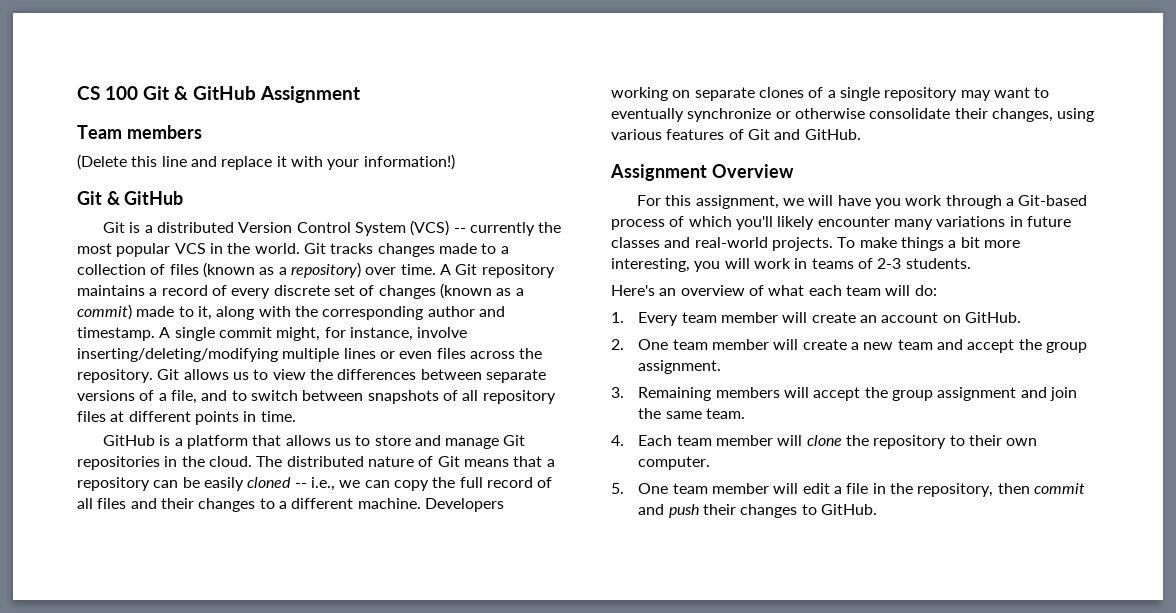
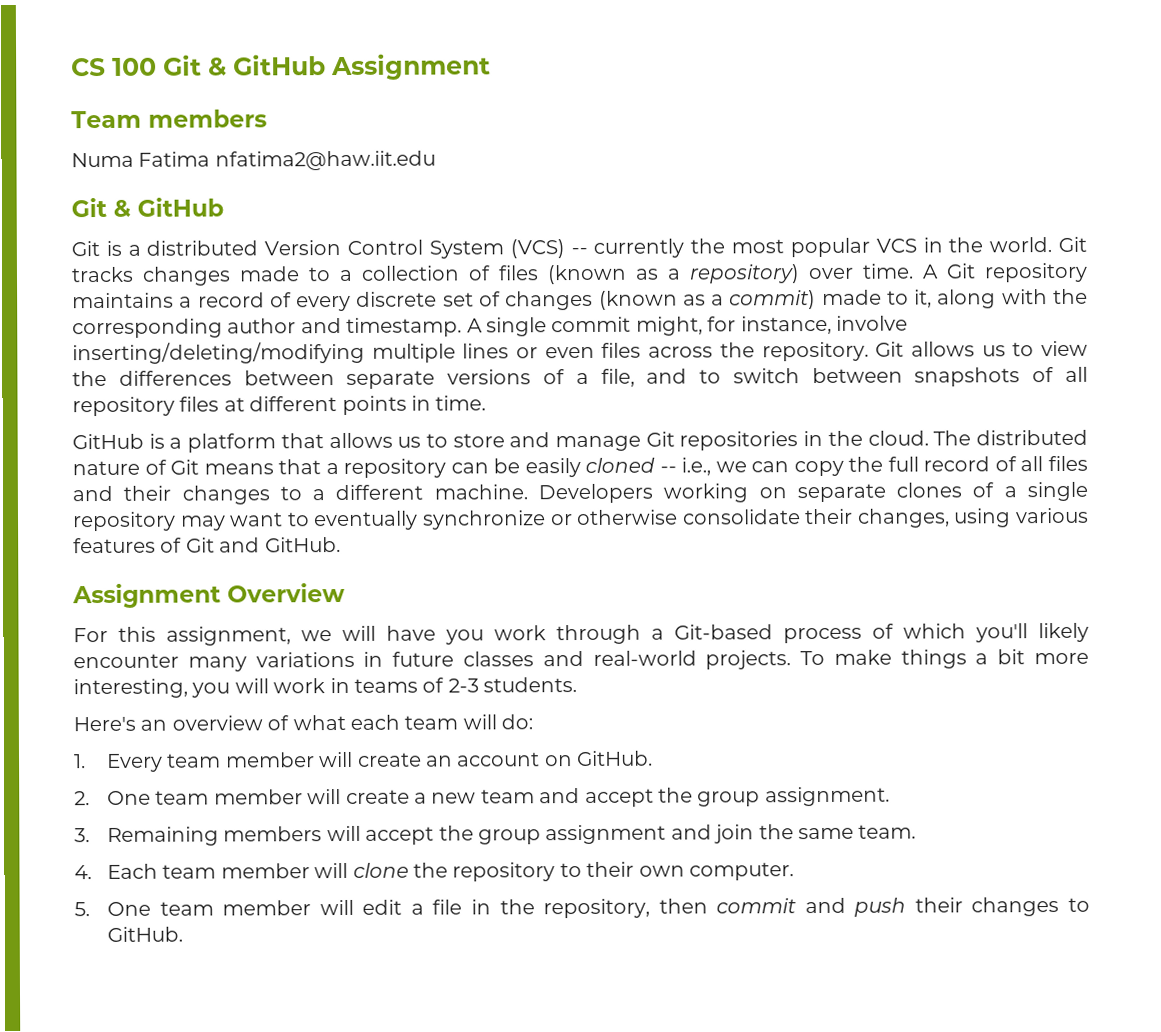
- (Delete this line and replace it with your information!)
+ Numa Fatima nfatima2@haw.iit.edu

